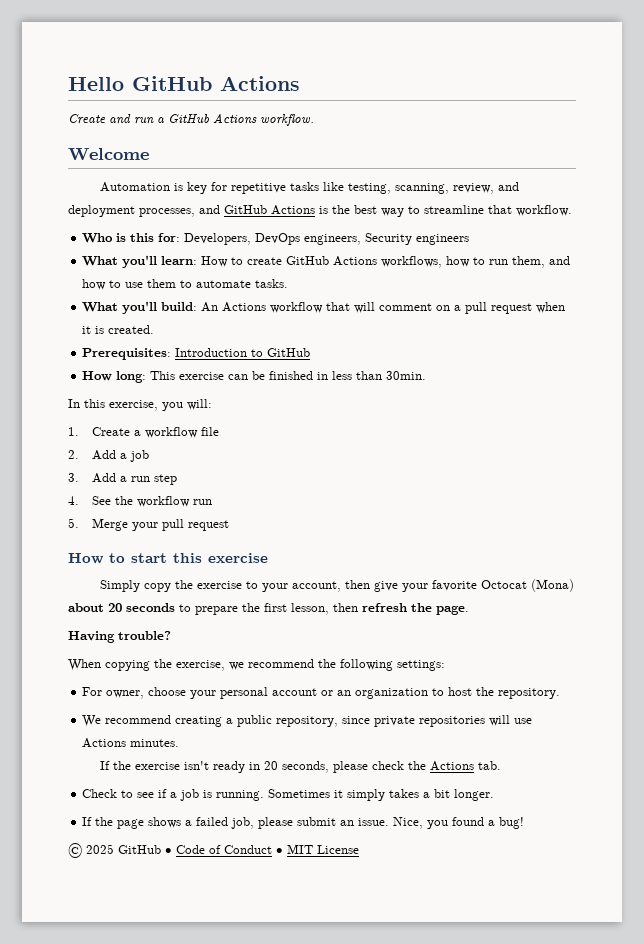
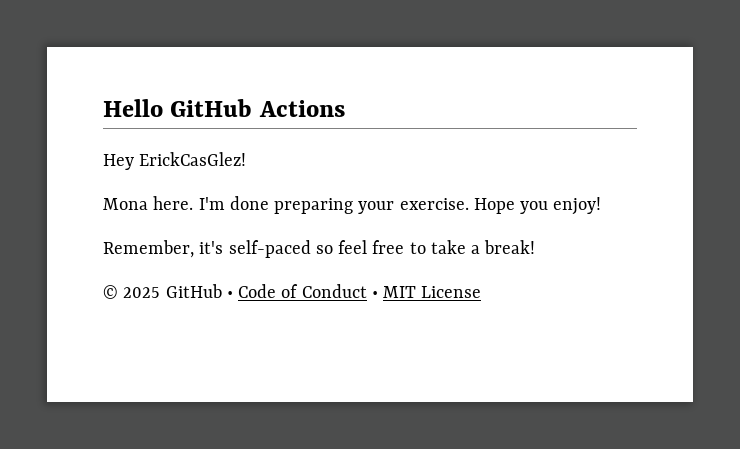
- Create and run a GitHub Actions workflow.
- Welcome
- Automation is key for repetitive tasks like testing, scanning, review, and deployment processes, and GitHub Actions is the best way to streamline that workflow.
- Who is this for: Developers, DevOps engineers, Security engineers
- What you'll learn: How to create GitHub Actions workflows, how to run them, and how to use them to automate tasks.
- What you'll build: An Actions workflow that will comment on a pull request when it is created.
- Prerequisites: Introduction to GitHub
- How long: This exercise can be finished in less than 30min.
- In this exercise, you will:
- 1. Create a workflow file
- 2. Add a job
- 3. Add a run step
- 4. See the workflow run
- 5. Merge your pull request
- How to start this exercise
- Simply copy the exercise to your account, then give your favorite Octocat (Mona) about 20 seconds to prepare the first lesson, then refresh the page.
- Having trouble?
- When copying the exercise, we recommend the following settings:
- For owner, choose your personal account or an organization to host the repository.
- We recommend creating a public repository, since private repositories will use Actions minutes.
- If the exercise isn't ready in 20 seconds, please check the Actions tab.
- Check to see if a job is running. Sometimes it simply takes a bit longer.
- If the page shows a failed job, please submit an issue. Nice, you found a bug!
+ Hey ErickCasGlez!
+ Mona here. I'm done preparing your exercise. Hope you enjoy!
+ Remember, it's self-paced so feel free to take a break!

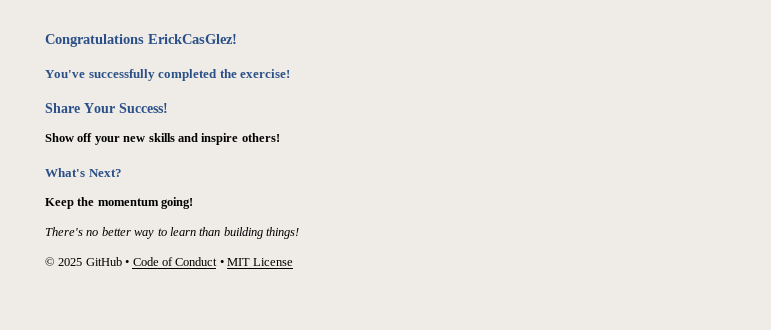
- Hello GitHub Actions
- Hey ErickCasGlez!
- Mona here. I'm done preparing your exercise. Hope you enjoy!
- Remember, it's self-paced so feel free to take a break!
+ Congratulations ErickCasGlez!
+ You've successfully completed the exercise!
+ Share Your Success!
+ Show off your new skills and inspire others!
+ What's Next?
+ Keep the momentum going!
+ There's no better way to learn than building things!

